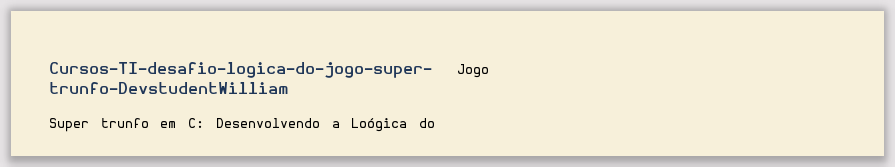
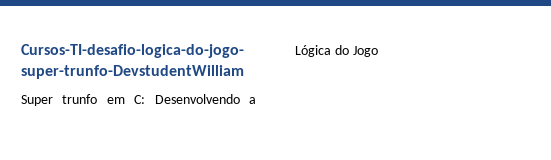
- Super trunfo em C: Desenvolvendo a Loógica do Jogo
+ Super trunfo em C: Desenvolvendo a Lógica do Jogo

